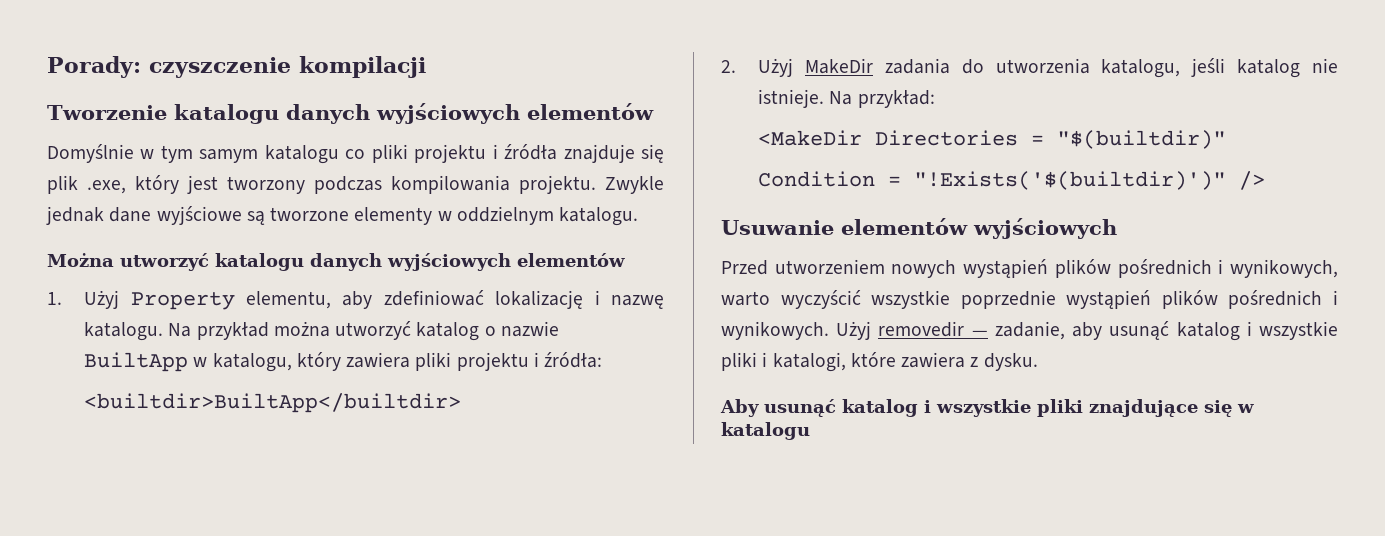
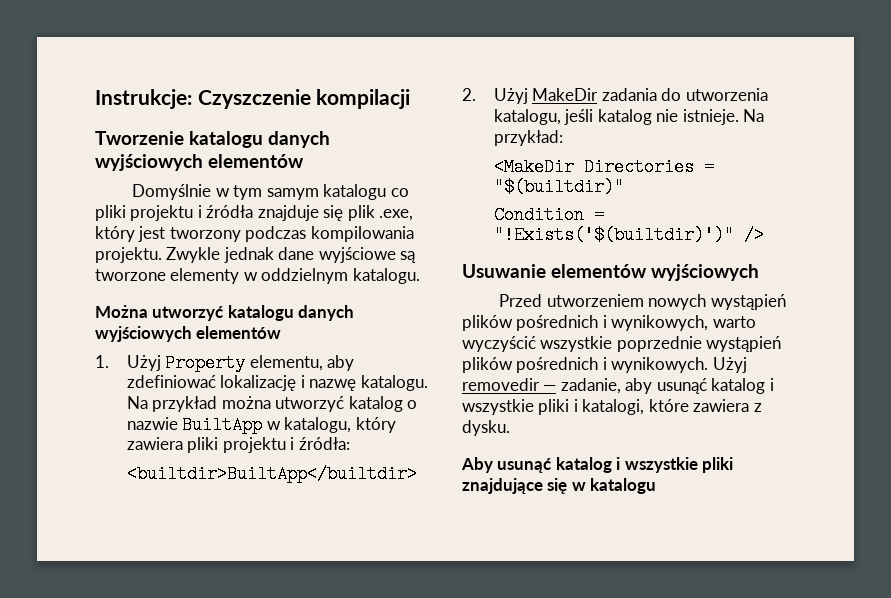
- Porady: czyszczenie kompilacji
+ Instrukcje: Czyszczenie kompilacji

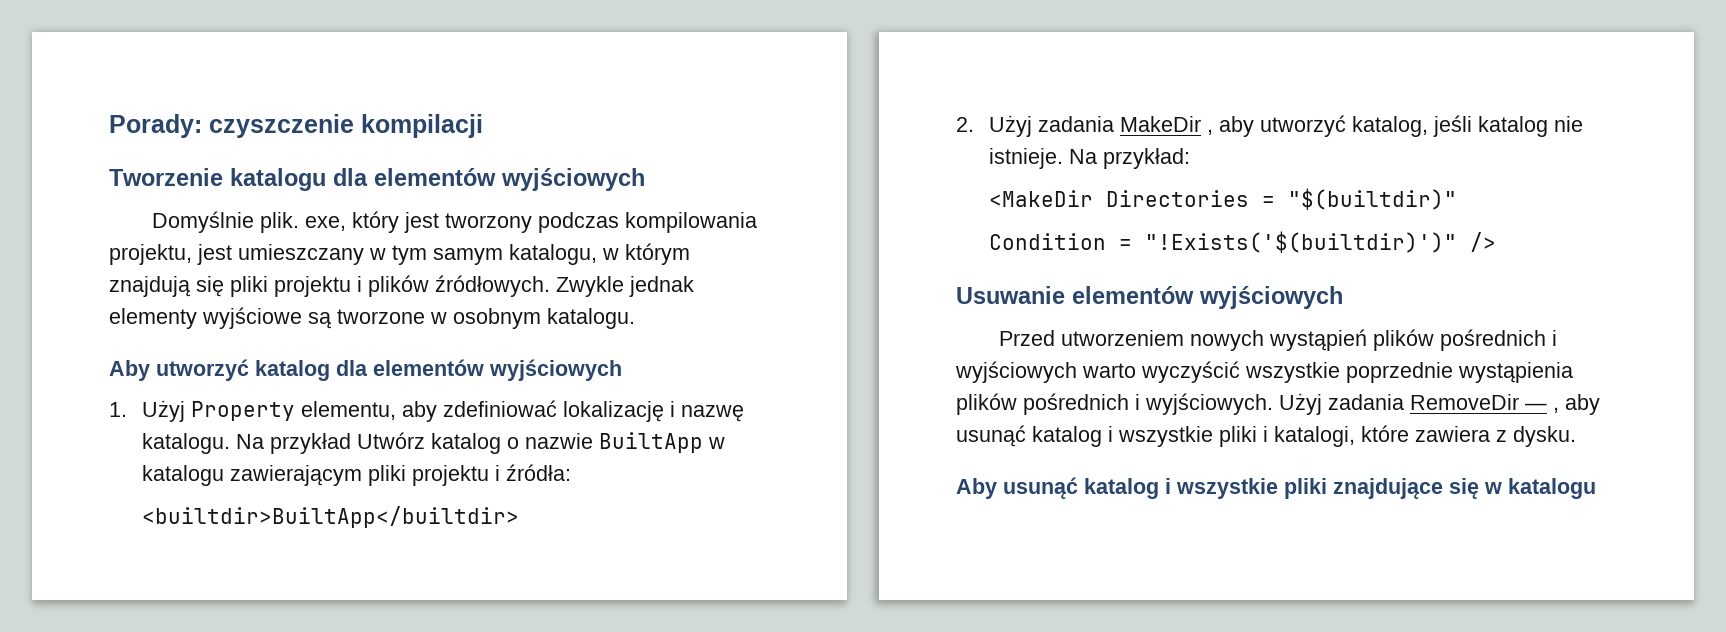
- Instrukcje: Czyszczenie kompilacji
+ Porady: czyszczenie kompilacji
- Tworzenie katalogu danych wyjściowych elementów
+ Tworzenie katalogu dla elementów wyjściowych
- Domyślnie w tym samym katalogu co pliki projektu i źródła znajduje się plik .exe, który jest tworzony podczas kompilowania projektu.
+ Domyślnie plik. exe, który jest tworzony podczas kompilowania projektu, jest umieszczany w tym samym katalogu, w którym znajdują się pliki projektu i plików źródłowych.
- Zwykle jednak dane wyjściowe są tworzone elementy w oddzielnym katalogu.
- Można utworzyć katalogu danych wyjściowych elementów
+ Zwykle jednak elementy wyjściowe są tworzone w osobnym katalogu.
+ Aby utworzyć katalog dla elementów wyjściowych
- Na przykład można utworzyć katalog o nazwie BuiltApp w katalogu, który zawiera pliki projektu i źródła:
+ Na przykład Utwórz katalog o nazwie BuiltApp w katalogu zawierającym pliki projektu i źródła:
- 2. Użyj MakeDir zadania do utworzenia katalogu, jeśli katalog nie istnieje.
+ 2. Użyj zadania MakeDir , aby utworzyć katalog, jeśli katalog nie istnieje.
- Przed utworzeniem nowych wystąpień plików pośrednich i wynikowych, warto wyczyścić wszystkie poprzednie wystąpień plików pośrednich i wynikowych. Użyj removedir — zadanie, aby usunąć katalog i wszystkie pliki i katalogi, które zawiera z dysku.
+ Przed utworzeniem nowych wystąpień plików pośrednich i wyjściowych warto wyczyścić wszystkie poprzednie wystąpienia plików pośrednich i wyjściowych. Użyj zadania RemoveDir — , aby usunąć katalog i wszystkie pliki i katalogi, które zawiera z dysku.

